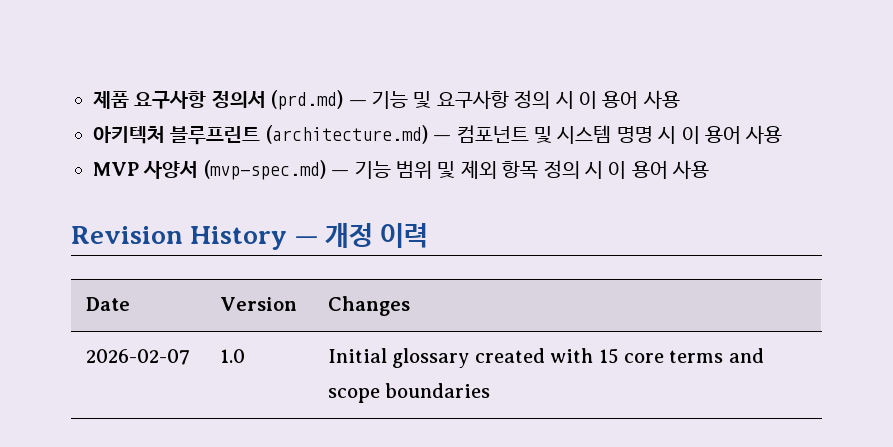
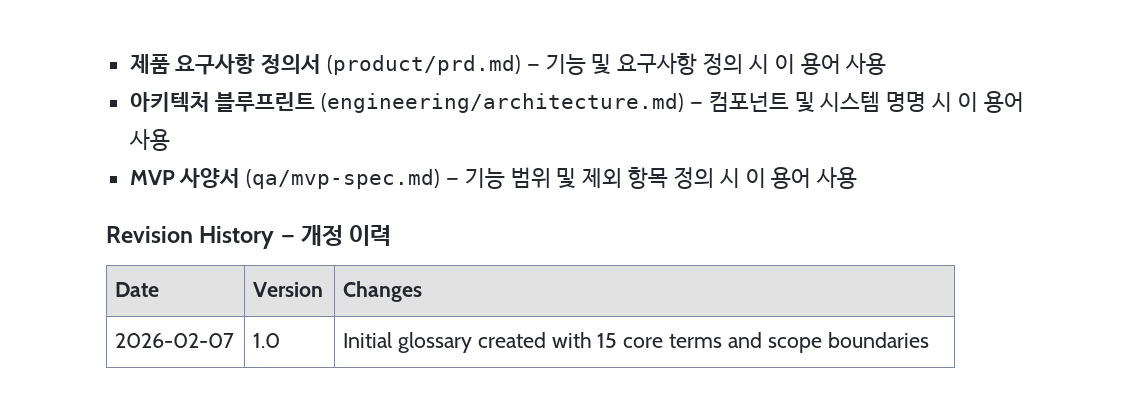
- 제품 요구사항 정의서 (prd.md) — 기능 및 요구사항 정의 시 이 용어 사용
+ 제품 요구사항 정의서 (product/prd.md) — 기능 및 요구사항 정의 시 이 용어 사용
- 아키텍처 블루프린트 (architecture.md) — 컴포넌트 및 시스템 명명 시 이 용어 사용
+ 아키텍처 블루프린트 (engineering/architecture.md) — 컴포넌트 및 시스템 명명 시 이 용어 사용
- MVP 사양서 (mvp-spec.md) — 기능 범위 및 제외 항목 정의 시 이 용어 사용
+ MVP 사양서 (qa/mvp-spec.md) — 기능 범위 및 제외 항목 정의 시 이 용어 사용

